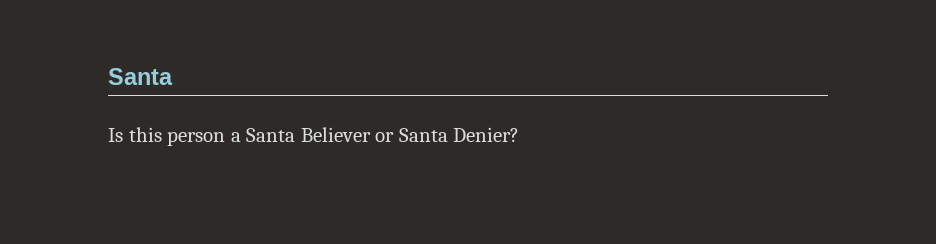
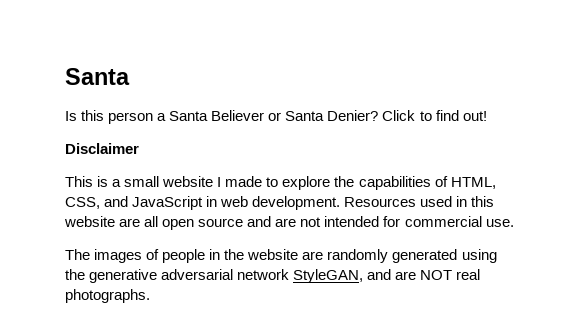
+ Click to find out!
+ Disclaimer
+ This is a small website I made to explore the capabilities of HTML, CSS, and JavaScript in web development. Resources used in this website are all open source and are not intended for commercial use.
+ The images of people in the website are randomly generated using the generative adversarial network StyleGAN, and are NOT real photographs.

